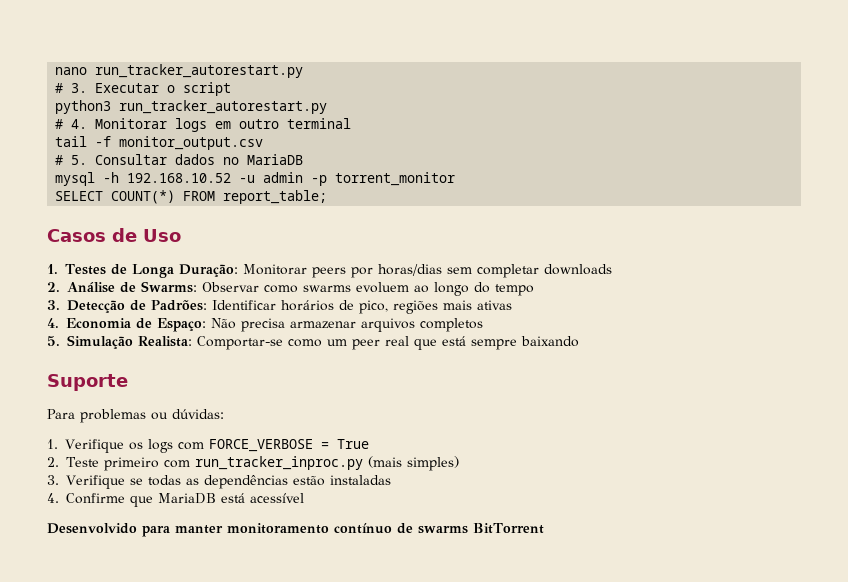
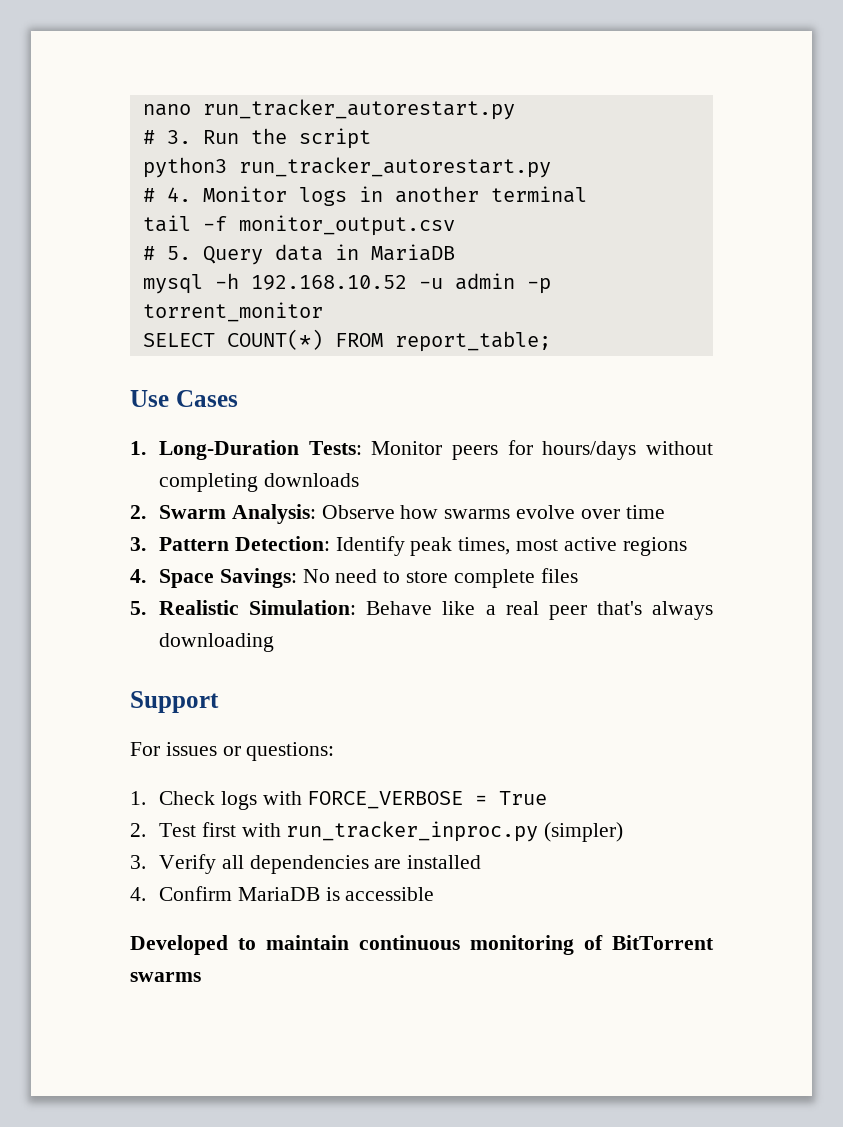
- # 3. Executar o script
+ # 3. Run the script
- # 4. Monitorar logs em outro terminal
+ # 4. Monitor logs in another terminal
- # 5. Consultar dados no MariaDB
+ # 5. Query data in MariaDB
- Casos de Uso
- 1. Testes de Longa Duração: Monitorar peers por horas/dias sem completar downloads
- 2. Análise de Swarms: Observar como swarms evoluem ao longo do tempo
- 3. Detecção de Padrões: Identificar horários de pico, regiões mais ativas
- 4. Economia de Espaço: Não precisa armazenar arquivos completos
- 5. Simulação Realista: Comportar-se como um peer real que está sempre baixando
- Suporte
- Para problemas ou dúvidas:
- 1. Verifique os logs com FORCE_VERBOSE = True
- 2. Teste primeiro com run_tracker_inproc.py (mais simples)
- 3. Verifique se todas as dependências estão instaladas
- 4. Confirme que MariaDB está acessível
- Desenvolvido para manter monitoramento contínuo de swarms BitTorrent
+ Use Cases
+ 1. Long-Duration Tests: Monitor peers for hours/days without completing downloads
+ 2. Swarm Analysis: Observe how swarms evolve over time
+ 3. Pattern Detection: Identify peak times, most active regions
+ 4. Space Savings: No need to store complete files
+ 5. Realistic Simulation: Behave like a real peer that's always downloading
+ Support
+ For issues or questions:
+ 1. Check logs with FORCE_VERBOSE = True
+ 2. Test first with run_tracker_inproc.py (simpler)
+ 3. Verify all dependencies are installed
+ 4. Confirm MariaDB is accessible
+ Developed to maintain continuous monitoring of BitTorrent swarms

